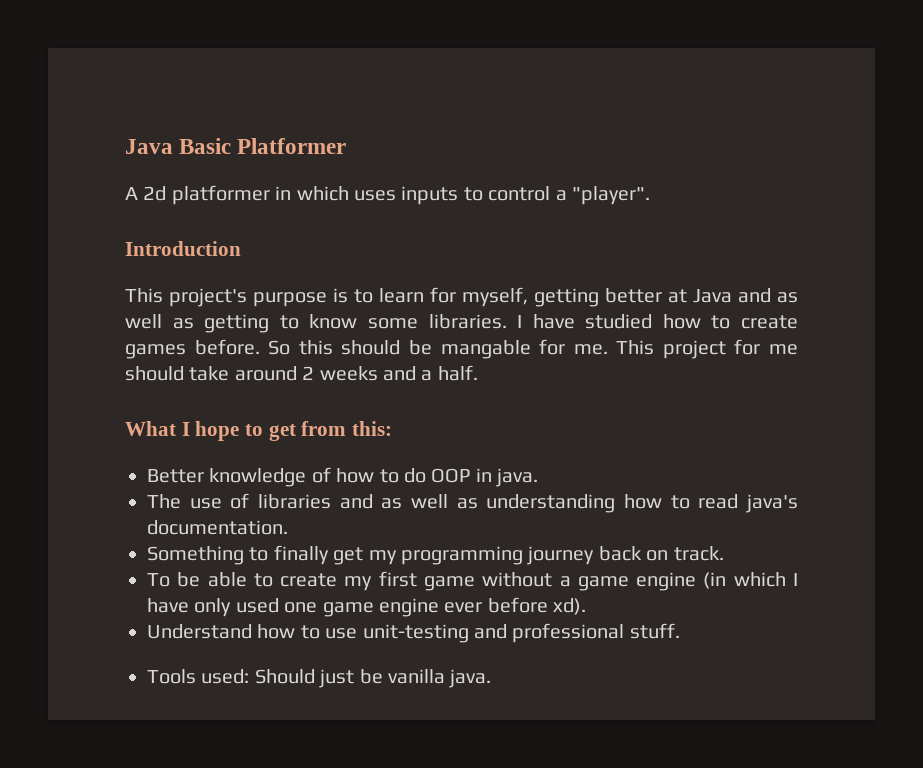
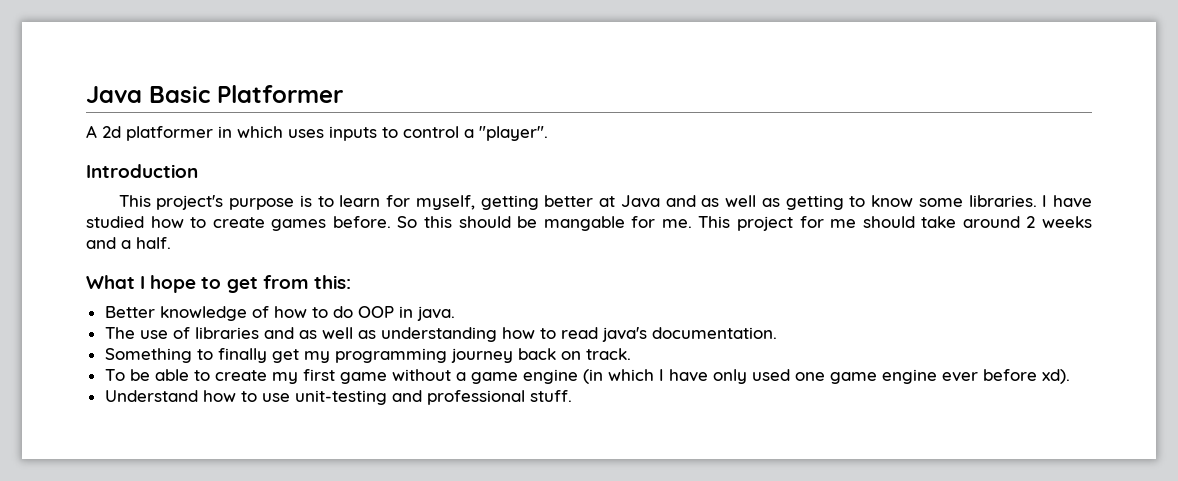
- Tools used: Should just be vanilla java.

